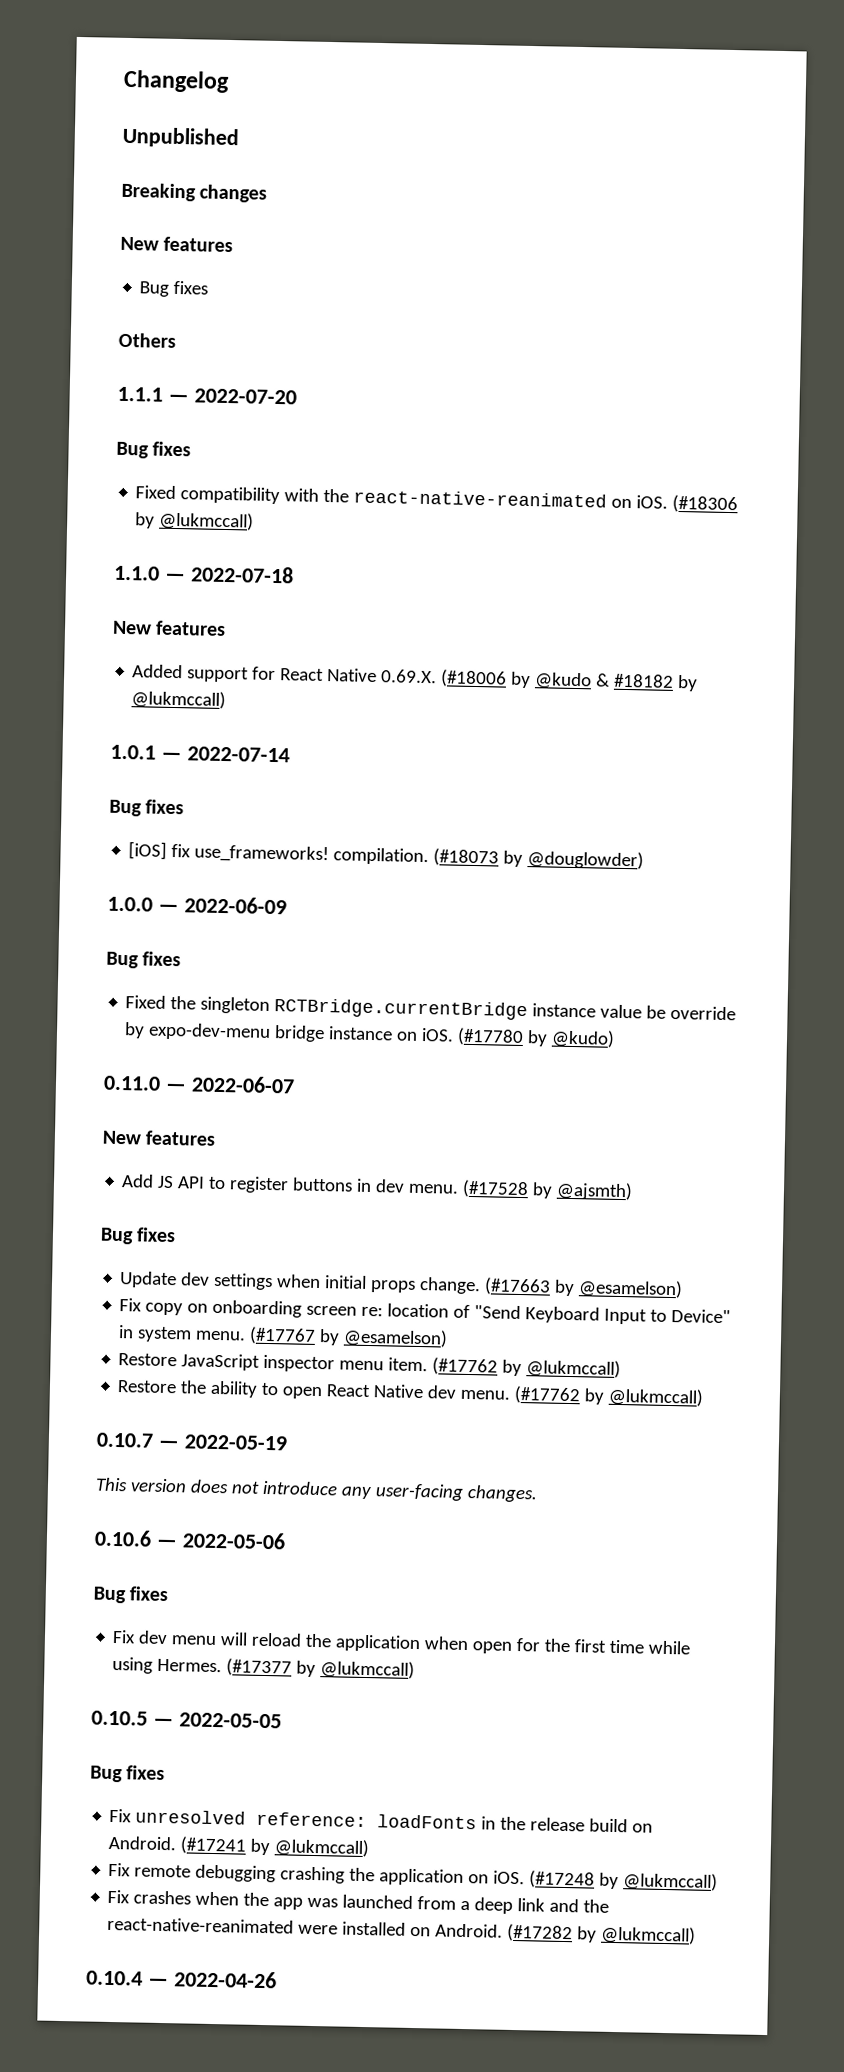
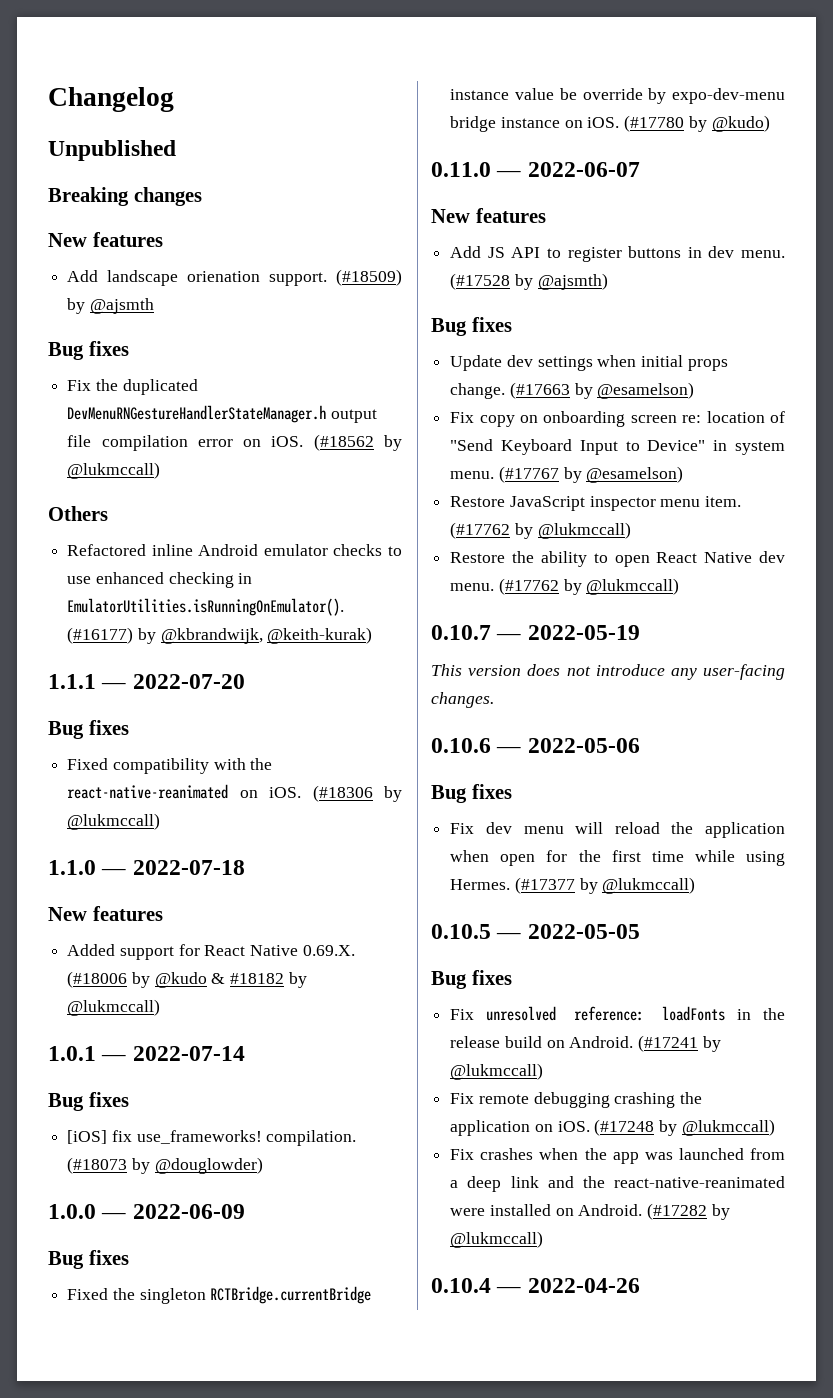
  Breaking changes
  New features
+ Add landscape orienation support. (#18509) by @ajsmth
  Bug fixes
+ Fix the duplicated DevMenuRNGestureHandlerStateManager.h output file compilation error on iOS. (#18562 by @lukmccall)
  Others
+ Refactored inline Android emulator checks to use enhanced checking in EmulatorUtilities.isRunningOnEmulator(). (#16177) by @kbrandwijk, @keith-kurak)

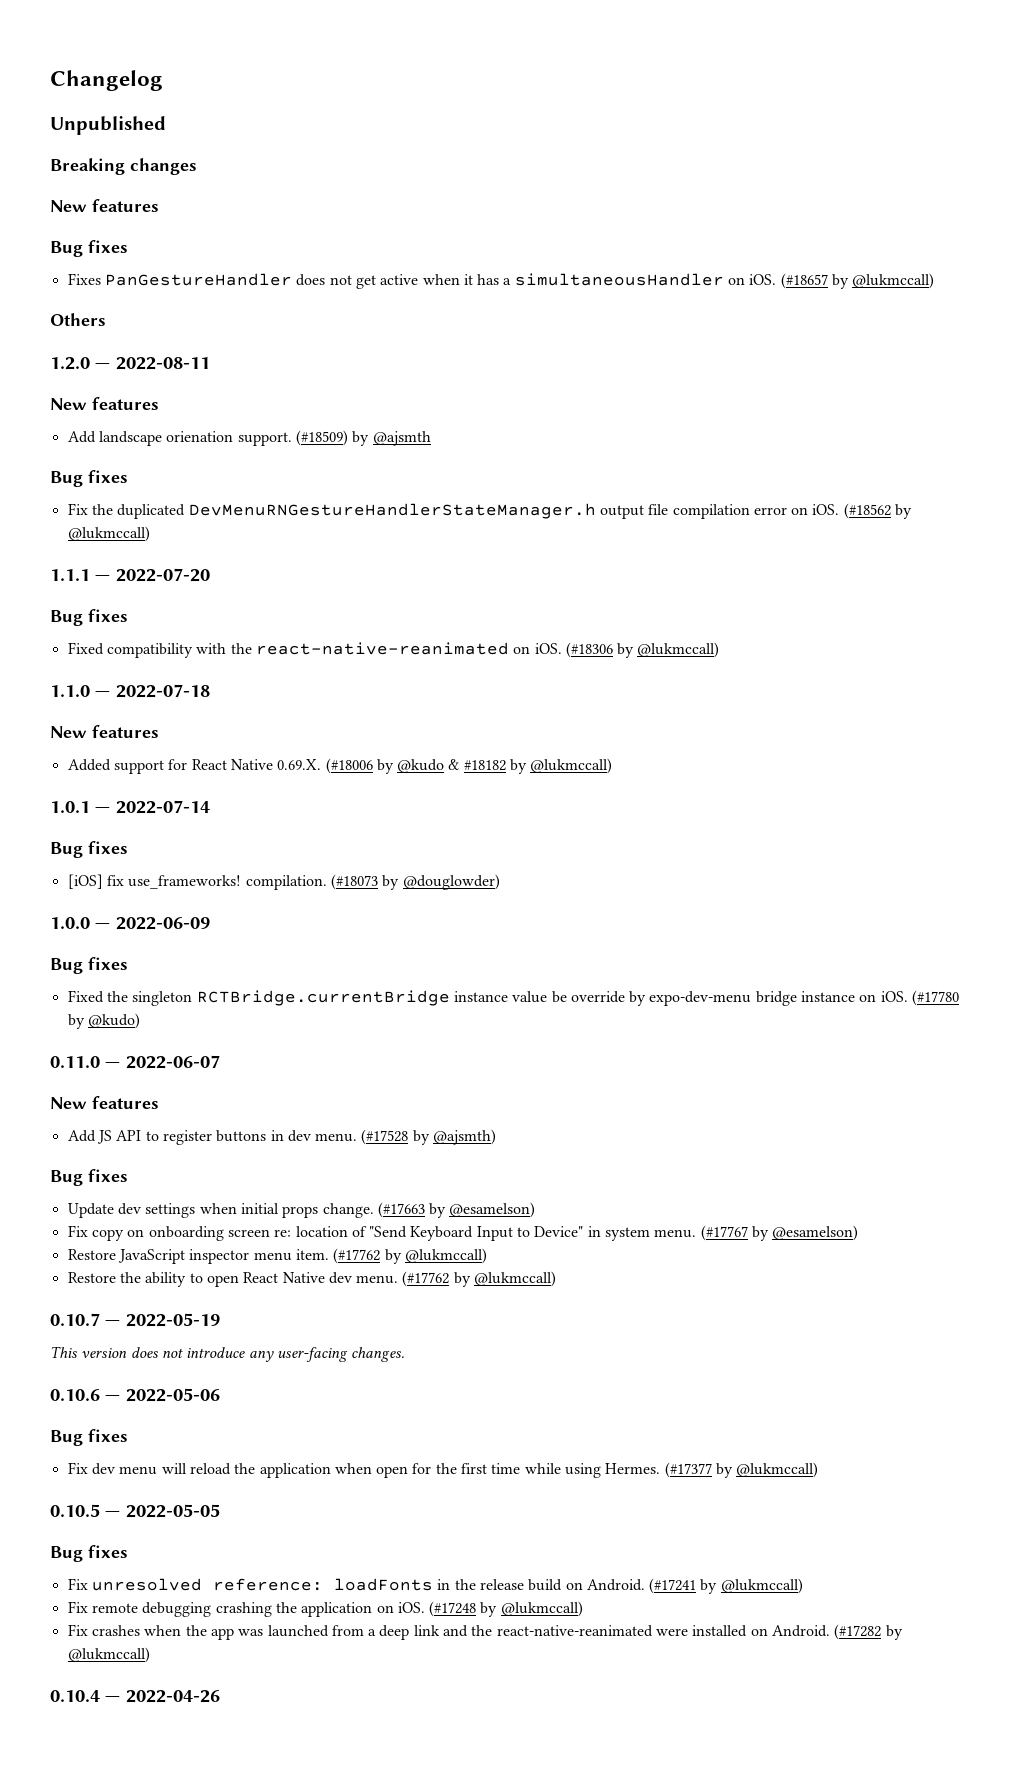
  Breaking changes
+ New features
+ Bug fixes
+ Fixes PanGestureHandler does not get active when it has a simultaneousHandler on iOS. (#18657 by @lukmccall)
+ Others
+ 1.2.0 — 2022-08-11
- Others
- Refactored inline Android emulator checks to use enhanced checking in EmulatorUtilities.isRunningOnEmulator(). (#16177) by @kbrandwijk, @keith-kurak)

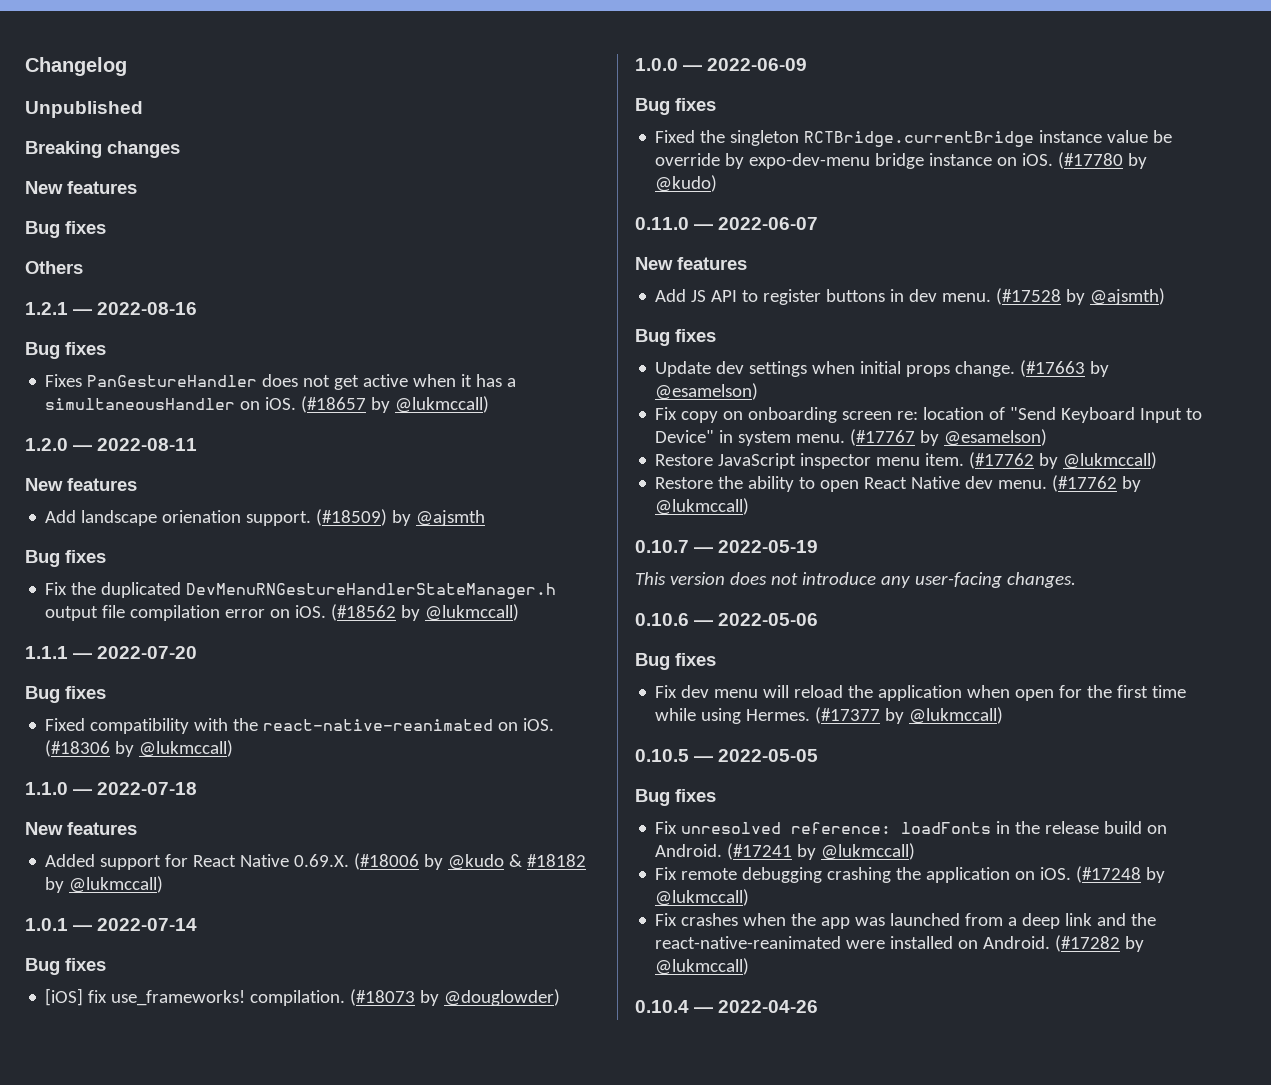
+ Others
+ 1.2.1 — 2022-08-16
+ Bug fixes
- Others

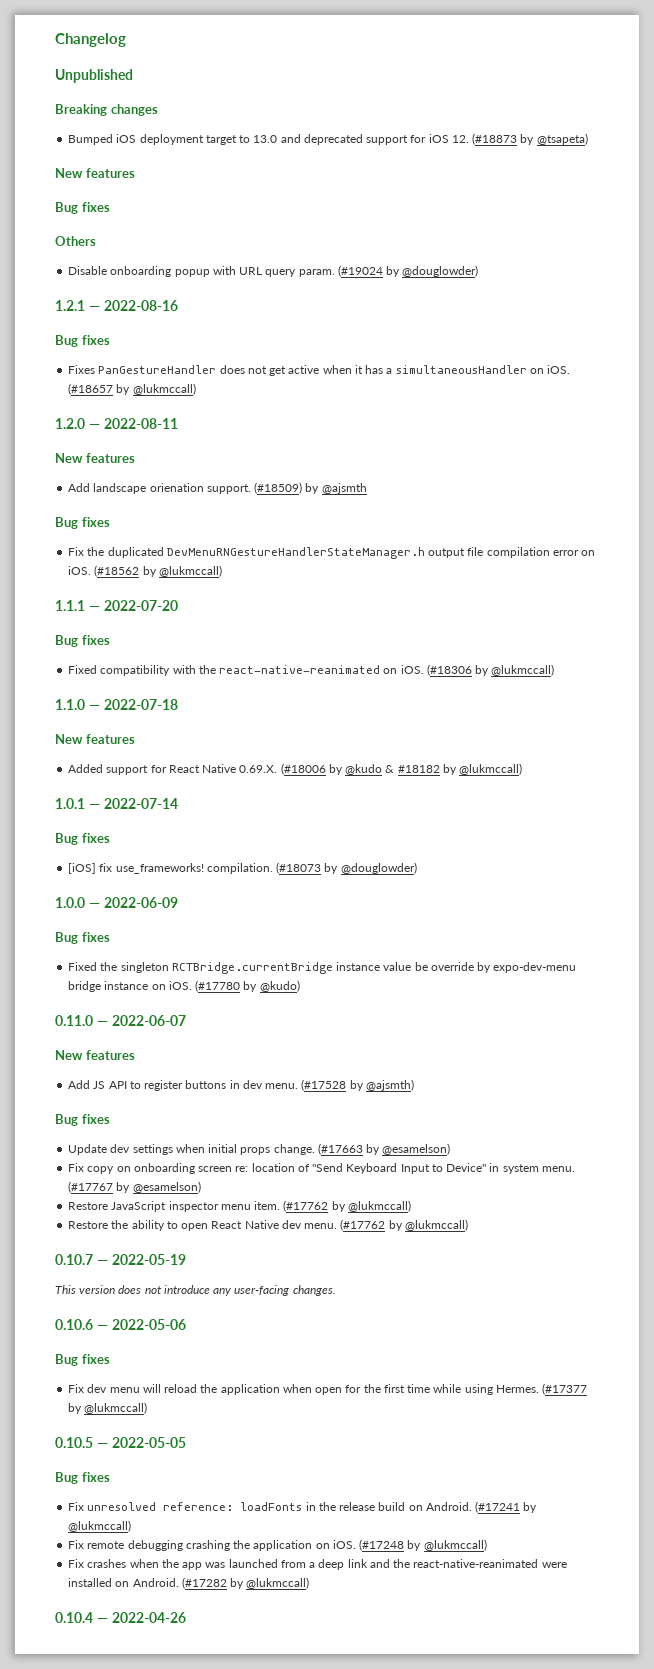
+ Bumped iOS deployment target to 13.0 and deprecated support for iOS 12. (#18873 by @tsapeta)
+ Disable onboarding popup with URL query param. (#19024 by @douglowder)

